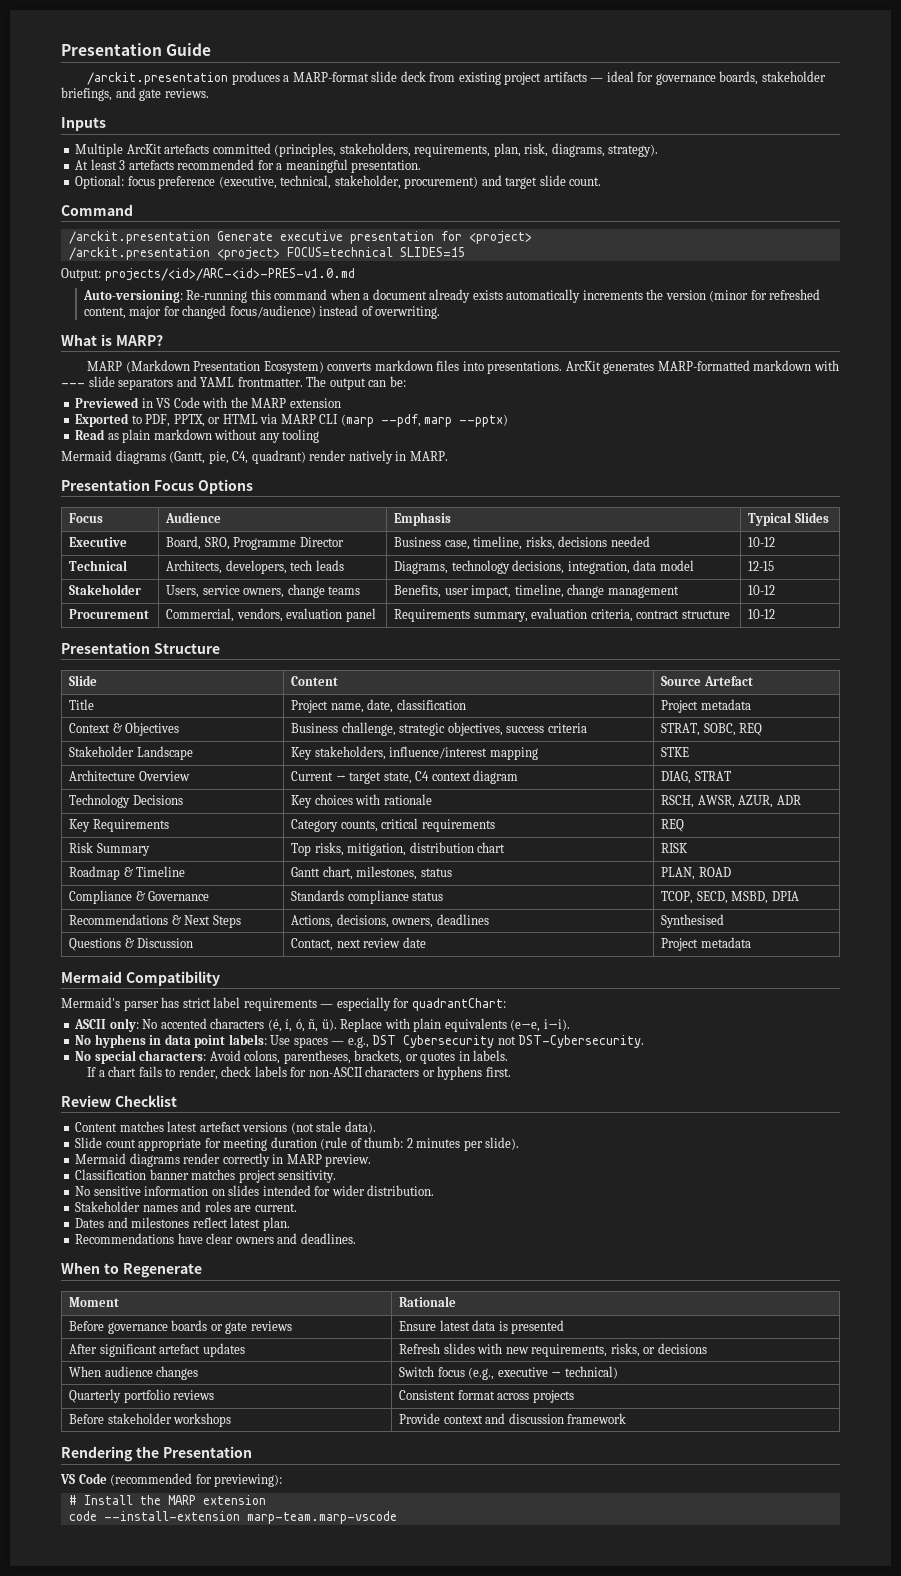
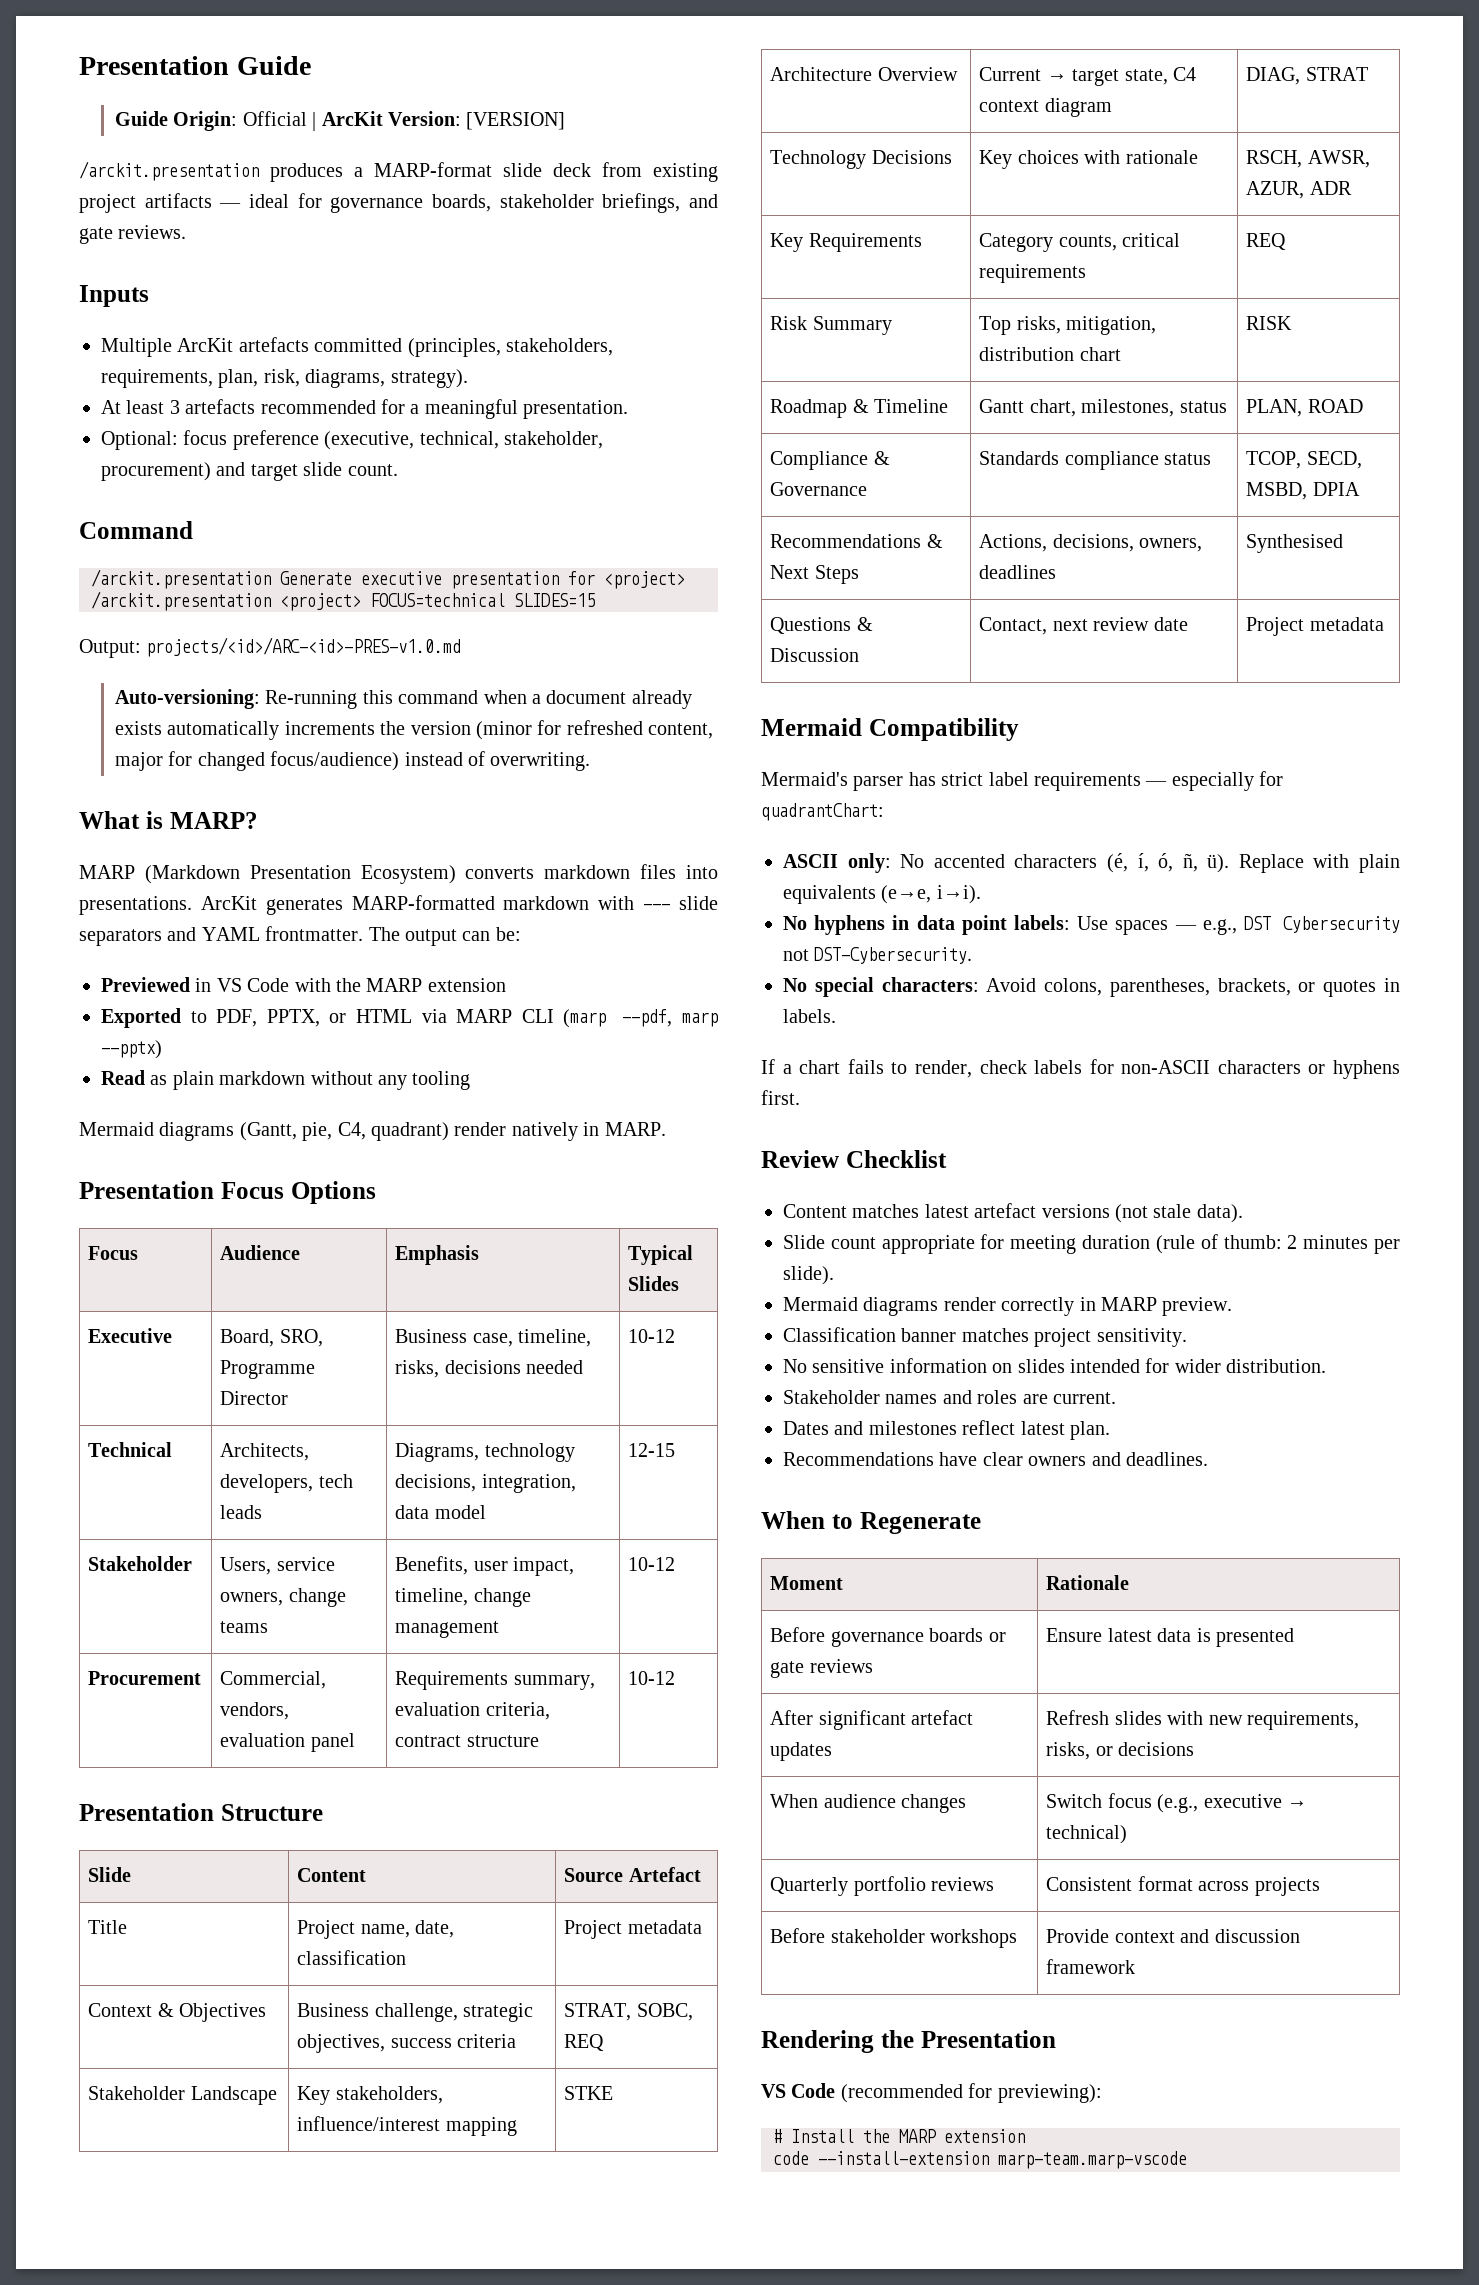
+ Guide Origin: Official | ArcKit Version: [VERSION]

